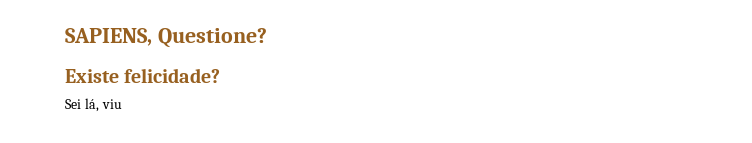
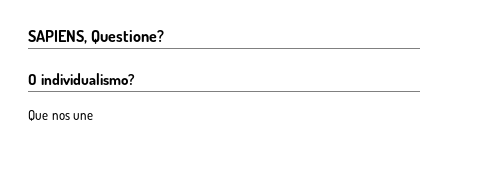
- Existe felicidade?
- Sei lá, viu
+ O individualismo?
+ Que nos une

